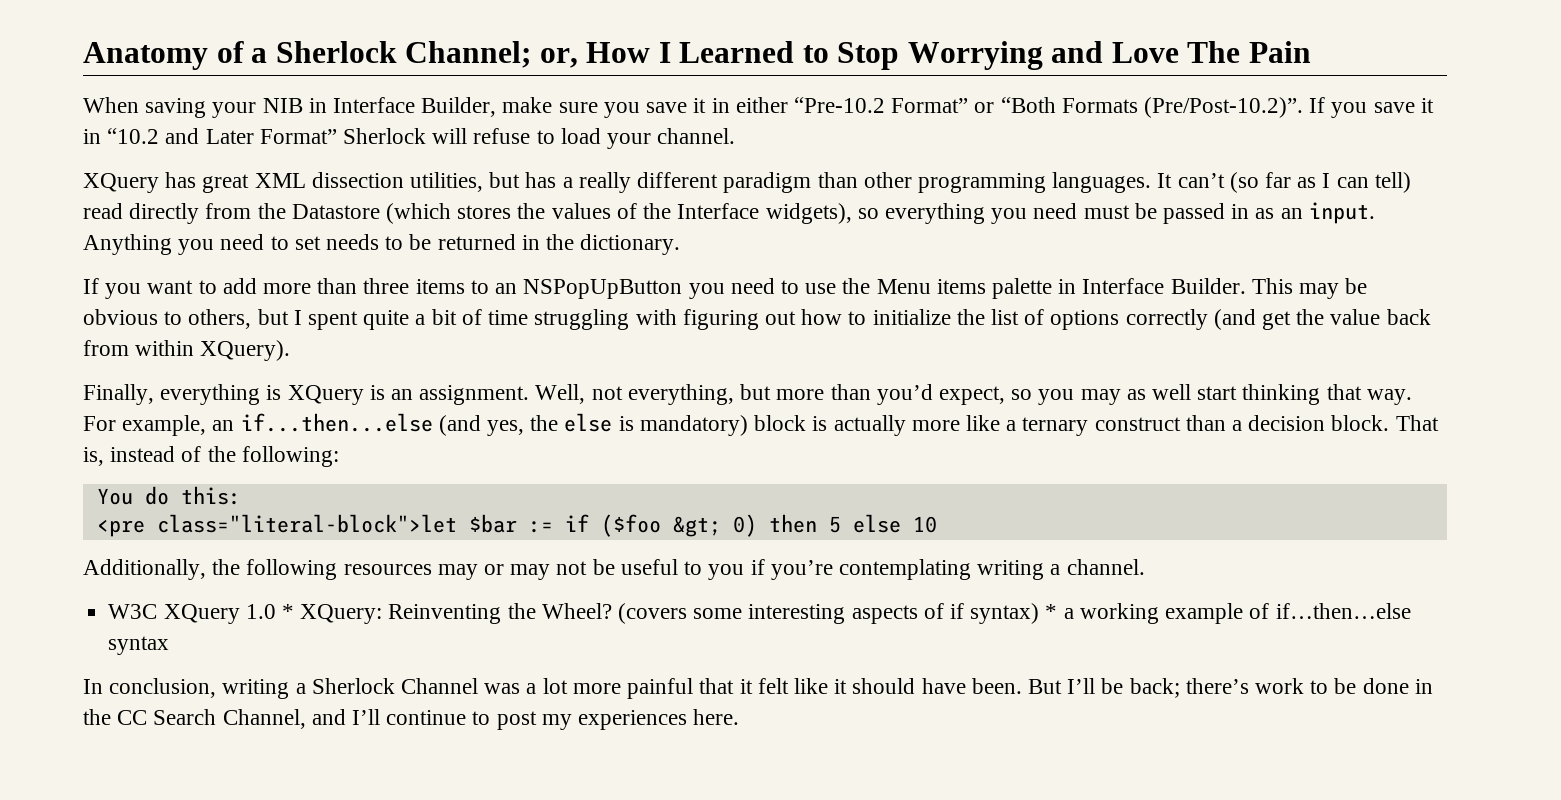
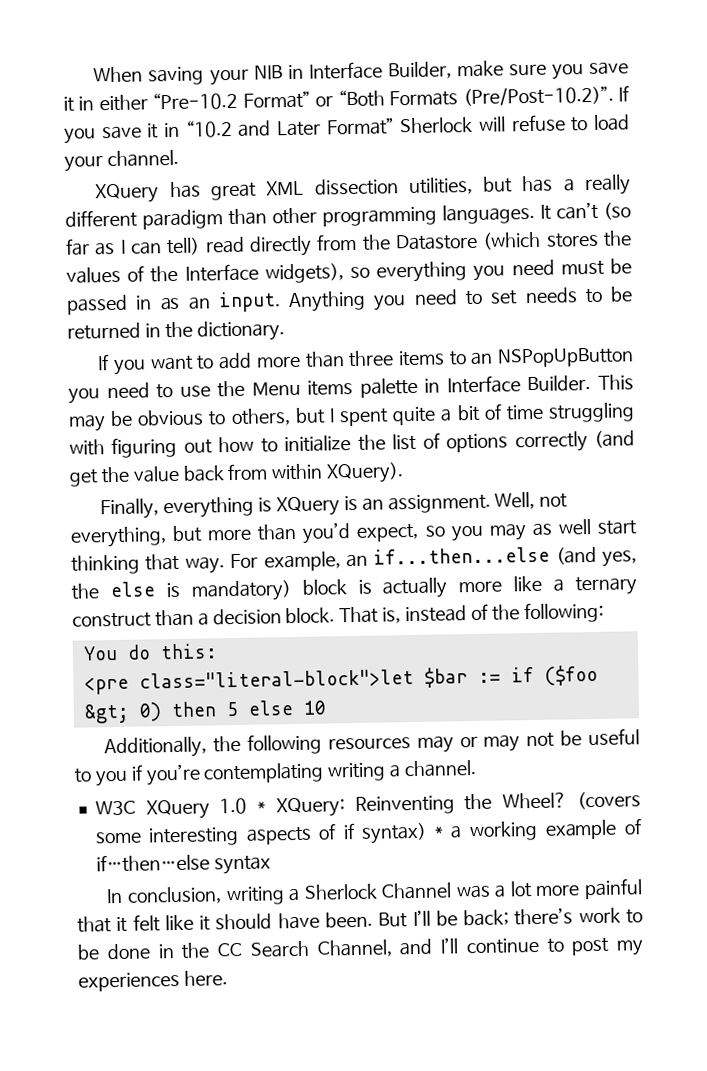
- Anatomy of a Sherlock Channel; or, How I Learned to Stop Worrying and Love The Pain

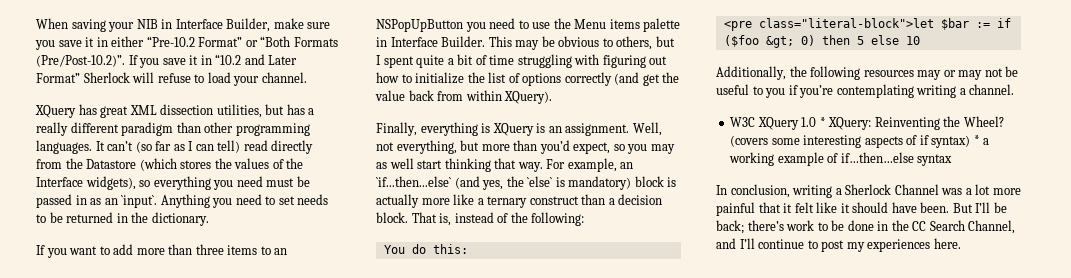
- It can’t (so far as I can tell) read directly from the Datastore (which stores the values of the Interface widgets), so everything you need must be passed in as an input.
+ It can’t (so far as I can tell) read directly from the Datastore (which stores the values of the Interface widgets), so everything you need must be passed in as an `input`.
- For example, an if...then...else (and yes, the else is mandatory) block is actually more like a ternary construct than a decision block.
+ For example, an `if...then...else` (and yes, the `else` is mandatory) block is actually more like a ternary construct than a decision block.

